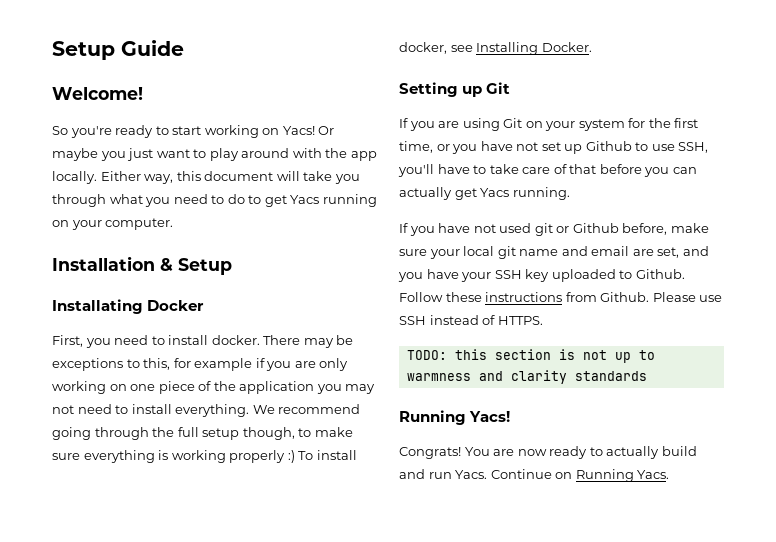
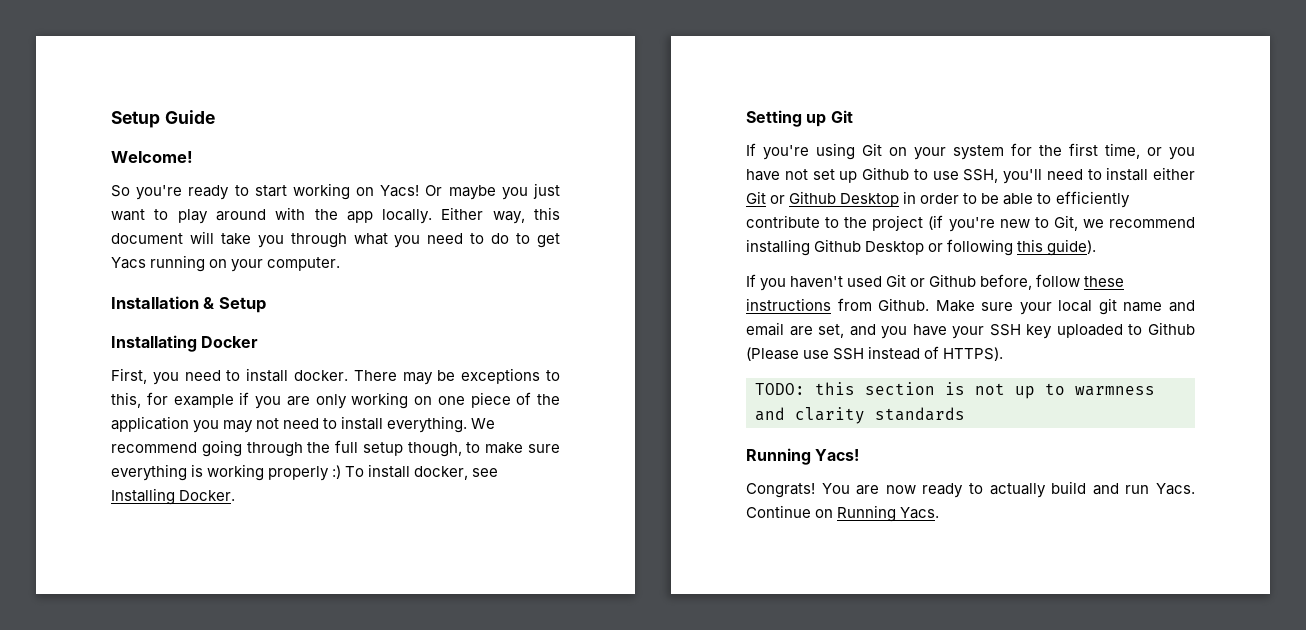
- If you are using Git on your system for the first time, or you have not set up Github to use SSH, you'll have to take care of that before you can actually get Yacs running.
- If you have not used git or Github before, make sure your local git name and email are set, and you have your SSH key uploaded to Github. Follow these instructions from Github. Please use SSH instead of HTTPS.
+ If you're using Git on your system for the first time, or you have not set up Github to use SSH, you'll need to install either Git or Github Desktop in order to be able to efficiently contribute to the project (if you're new to Git, we recommend installing Github Desktop or following this guide).
+ If you haven't used Git or Github before, follow these instructions from Github. Make sure your local git name and email are set, and you have your SSH key uploaded to Github (Please use SSH instead of HTTPS).

